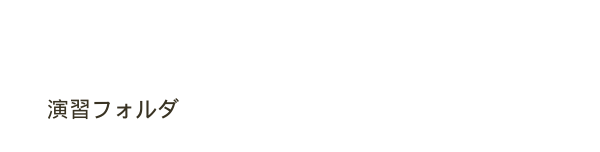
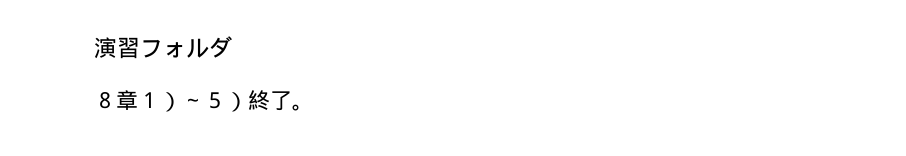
+ ８章１）～５）終了。

